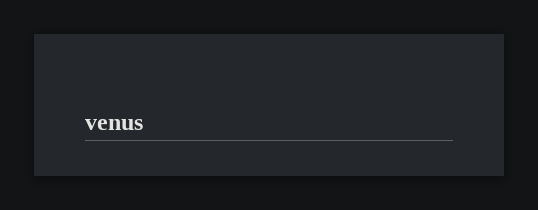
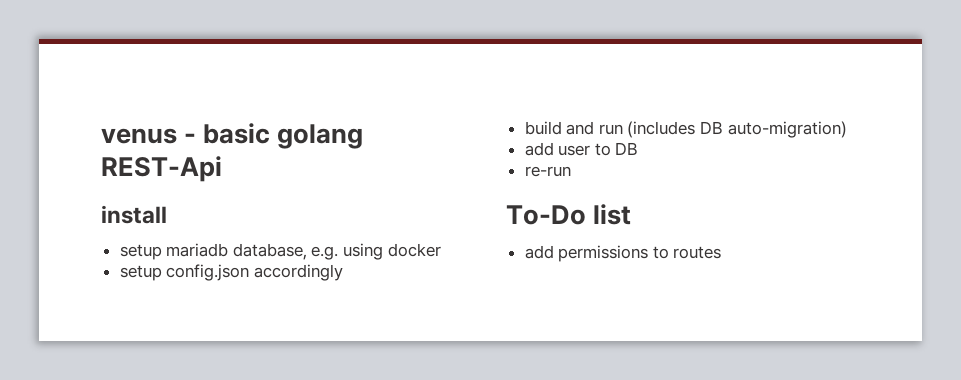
- venus
+ venus - basic golang REST-Api
+ install
+ setup mariadb database, e.g. using docker
+ setup config.json accordingly
+ build and run (includes DB auto-migration)
+ add user to DB
+ re-run
+ To-Do list
+ add permissions to routes

